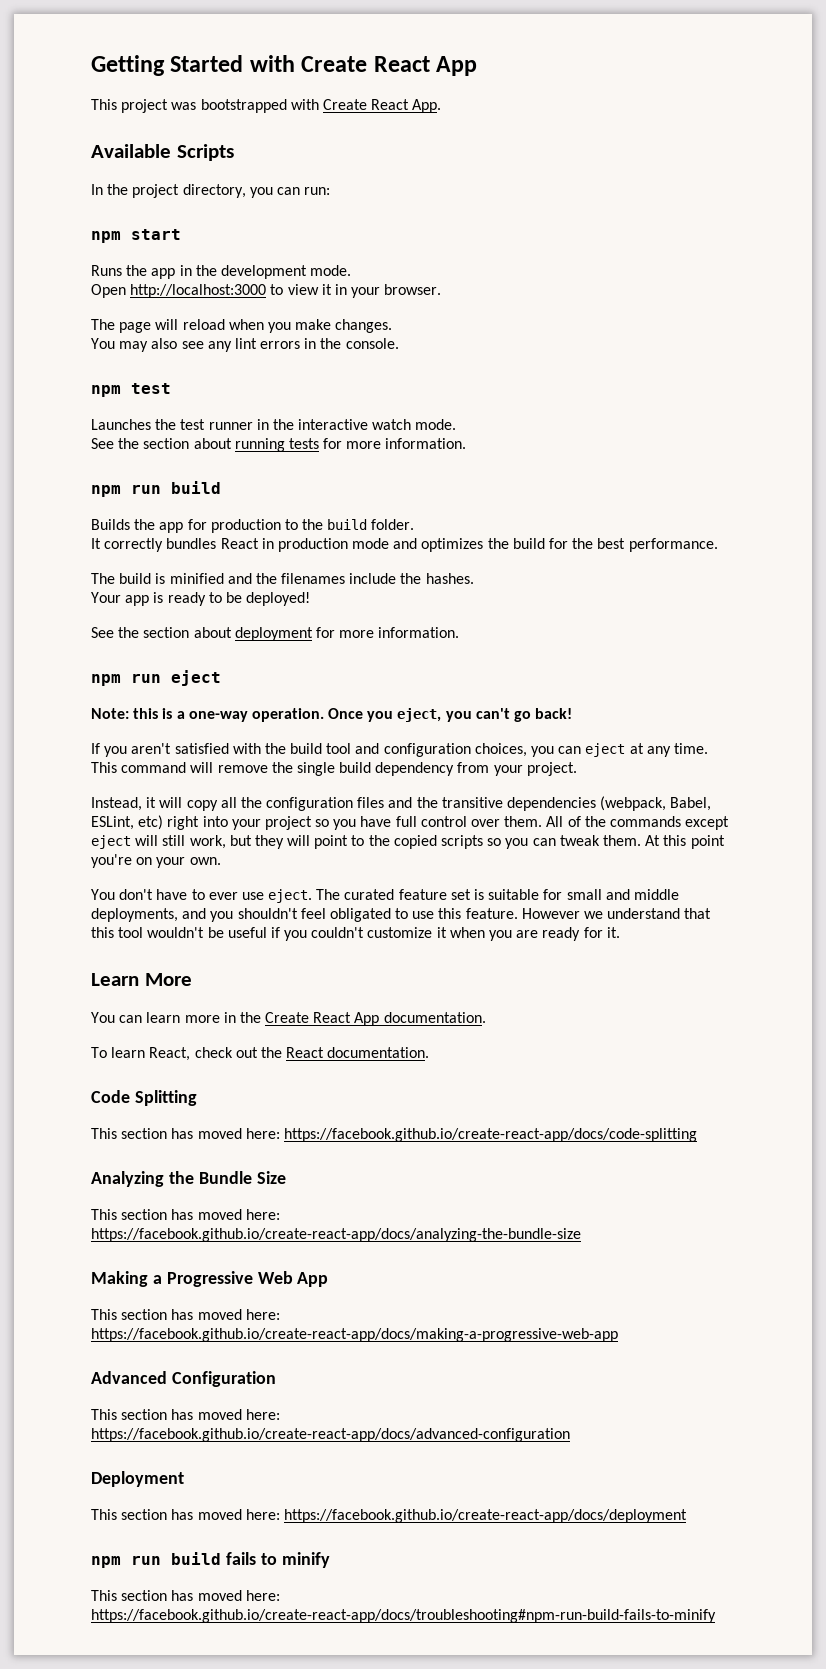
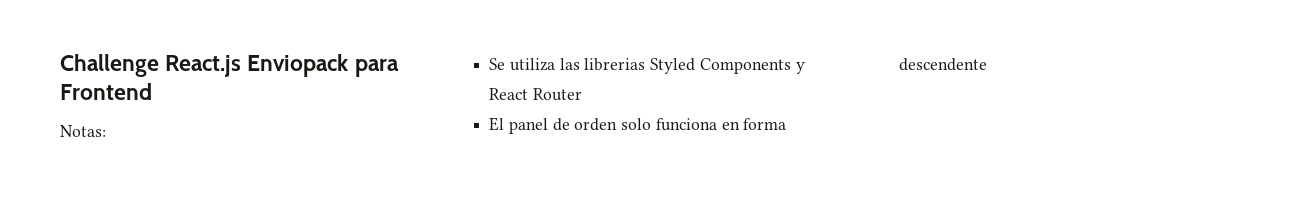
- Getting Started with Create React App
- This project was bootstrapped with Create React App.
- Available Scripts
- In the project directory, you can run:
- npm start
- Runs the app in the development mode.
- Open http://localhost:3000 to view it in your browser.
- The page will reload when you make changes.
- You may also see any lint errors in the console.
- npm test
- Launches the test runner in the interactive watch mode.
- See the section about running tests for more information.
- npm run build
- Builds the app for production to the build folder.
- It correctly bundles React in production mode and optimizes the build for the best performance.
- The build is minified and the filenames include the hashes.
- Your app is ready to be deployed!
- See the section about deployment for more information.
- npm run eject
- Note: this is a one-way operation. Once you eject, you can't go back!
- If you aren't satisfied with the build tool and configuration choices, you can eject at any time. This command will remove the single build dependency from your project.
- Instead, it will copy all the configuration files and the transitive dependencies (webpack, Babel, ESLint, etc) right into your project so you have full control over them. All of the commands except eject will still work, but they will point to the copied scripts so you can tweak them. At this point you're on your own.
- You don't have to ever use eject. The curated feature set is suitable for small and middle deployments, and you shouldn't feel obligated to use this feature. However we understand that this tool wouldn't be useful if you couldn't customize it when you are ready for it.
- Learn More
- You can learn more in the Create React App documentation.
- To learn React, check out the React documentation.
- Code Splitting
- This section has moved here: https://facebook.github.io/create-react-app/docs/code-splitting
- Analyzing the Bundle Size
- This section has moved here: https://facebook.github.io/create-react-app/docs/analyzing-the-bundle-size
- Making a Progressive Web App
- This section has moved here: https://facebook.github.io/create-react-app/docs/making-a-progressive-web-app
- Advanced Configuration
- This section has moved here: https://facebook.github.io/create-react-app/docs/advanced-configuration
- Deployment
- This section has moved here: https://facebook.github.io/create-react-app/docs/deployment
- npm run build fails to minify
- This section has moved here: https://facebook.github.io/create-react-app/docs/troubleshooting#npm-run-build-fails-to-minify
+ Challenge React.js Enviopack para Frontend
+ Notas:
+ Se utiliza las librerias Styled Components y React Router
+ El panel de orden solo funciona en forma descendente

